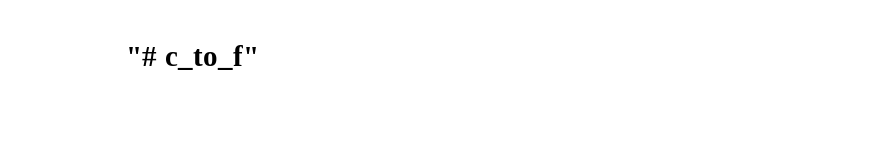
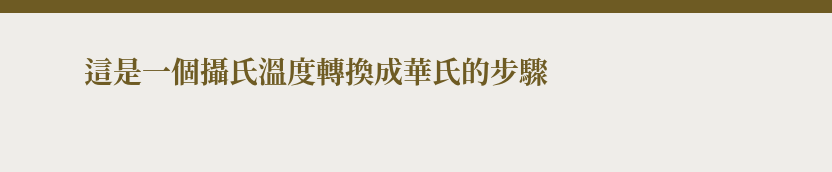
- "# c_to_f"
+ 這是一個攝氏溫度轉換成華氏的步驟

